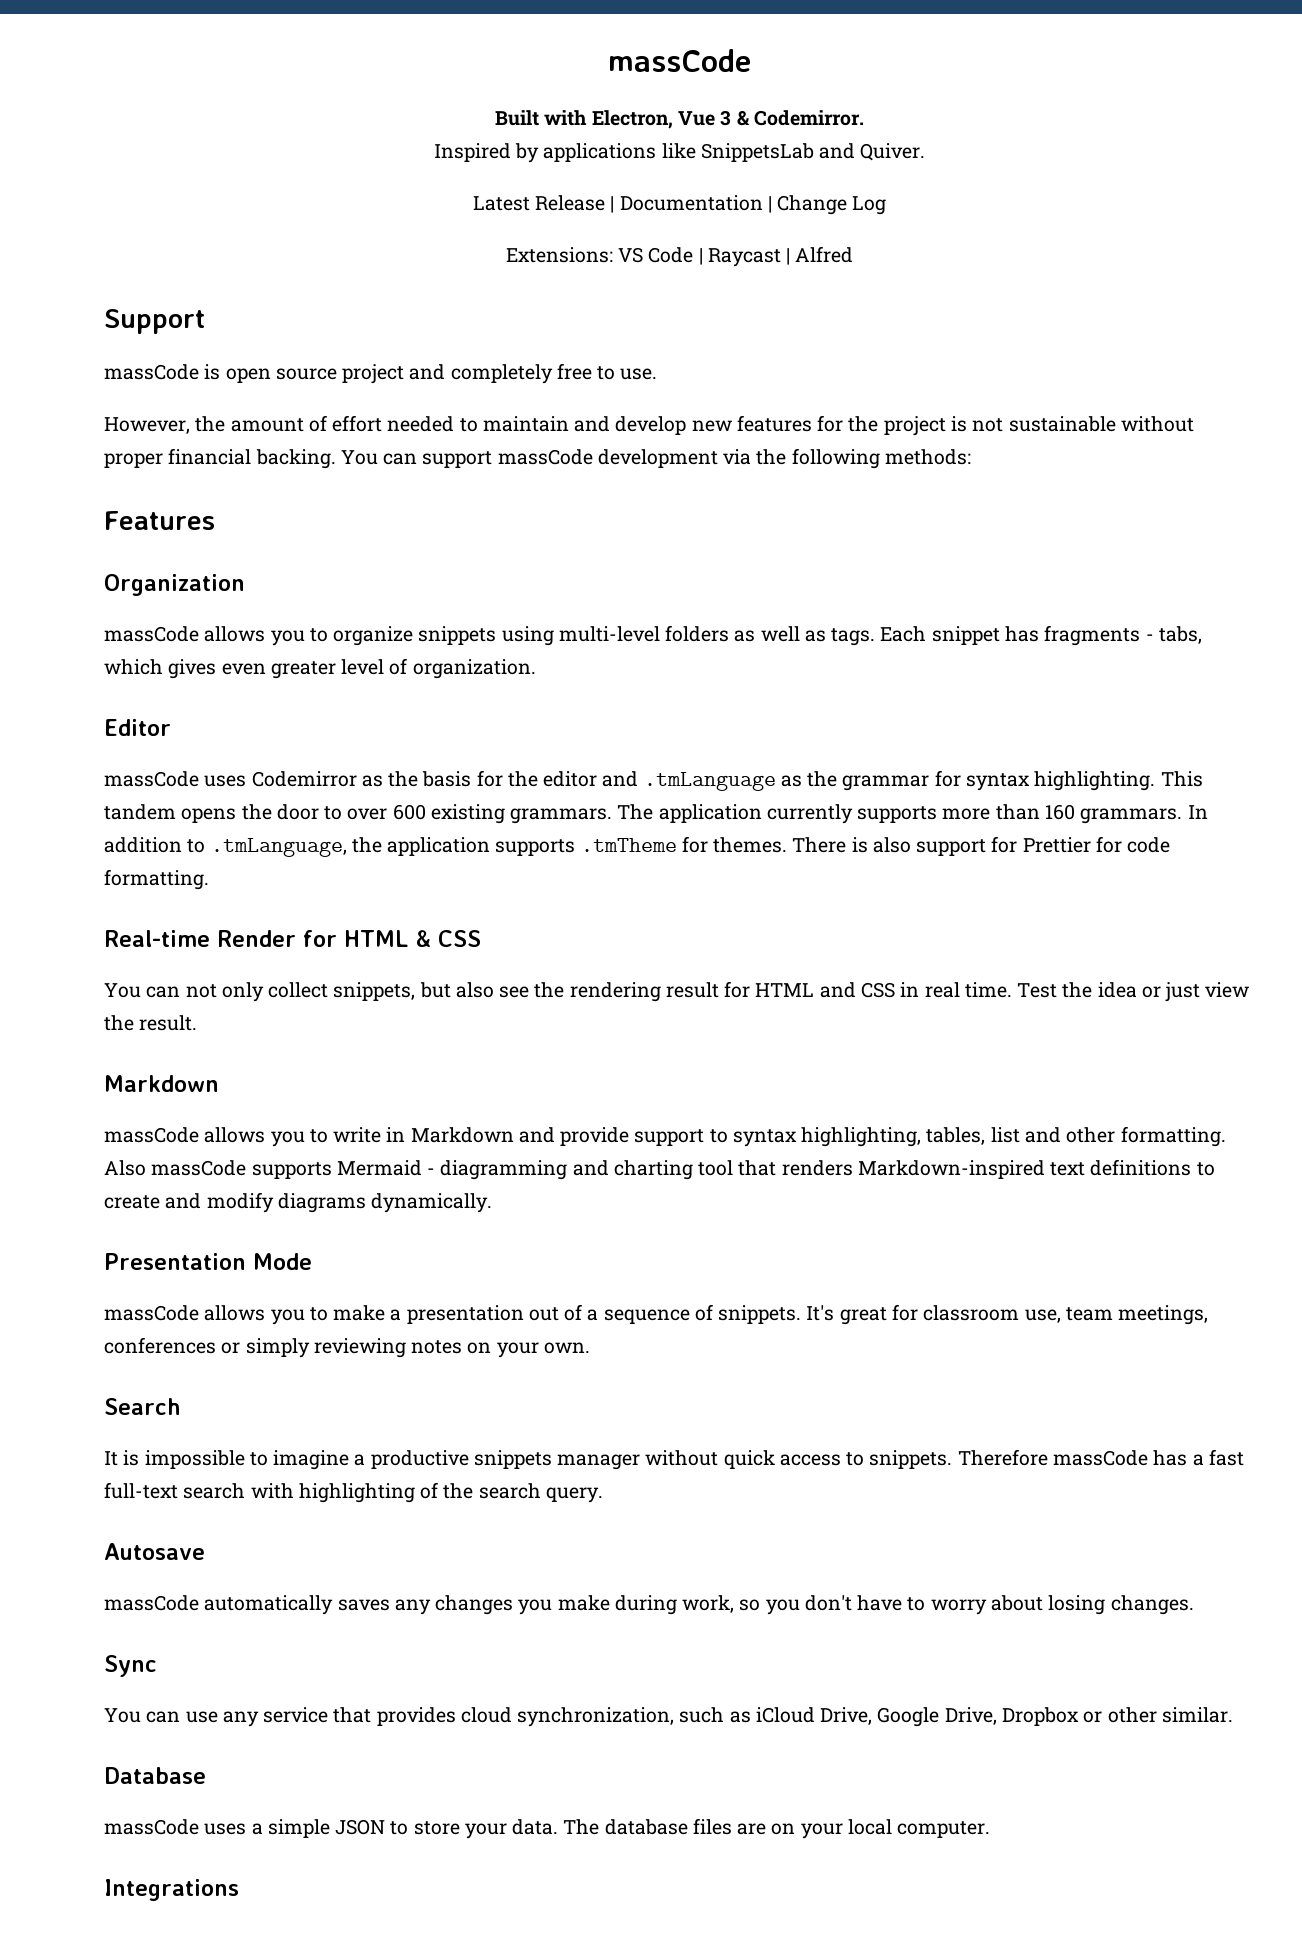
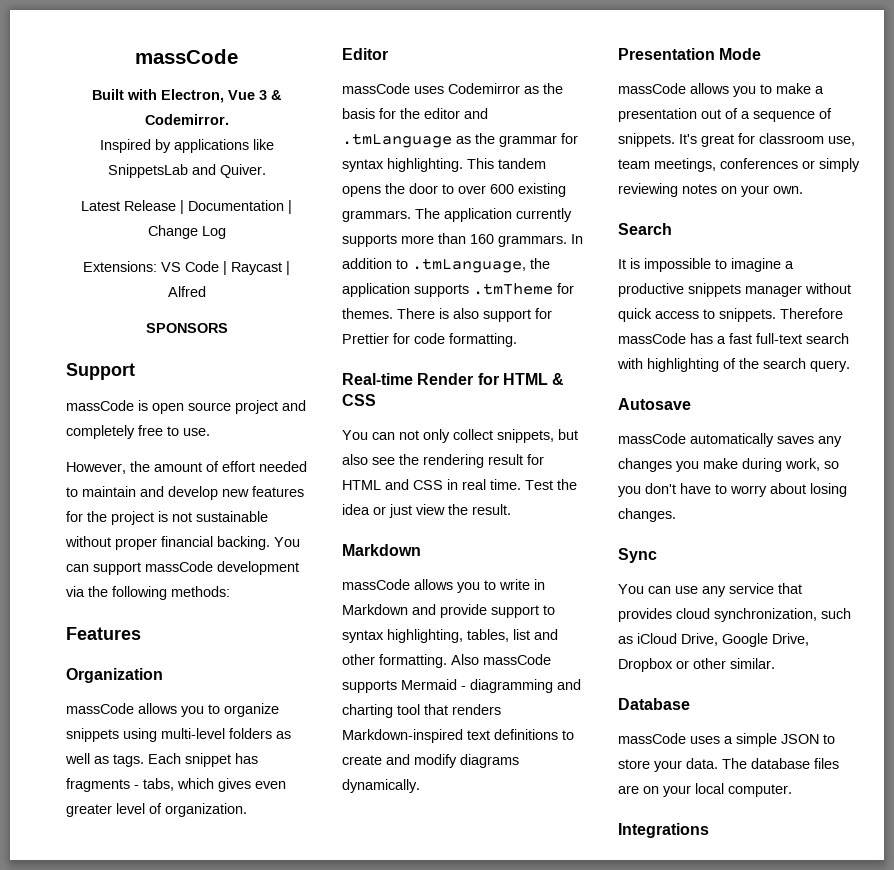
+ SPONSORS

